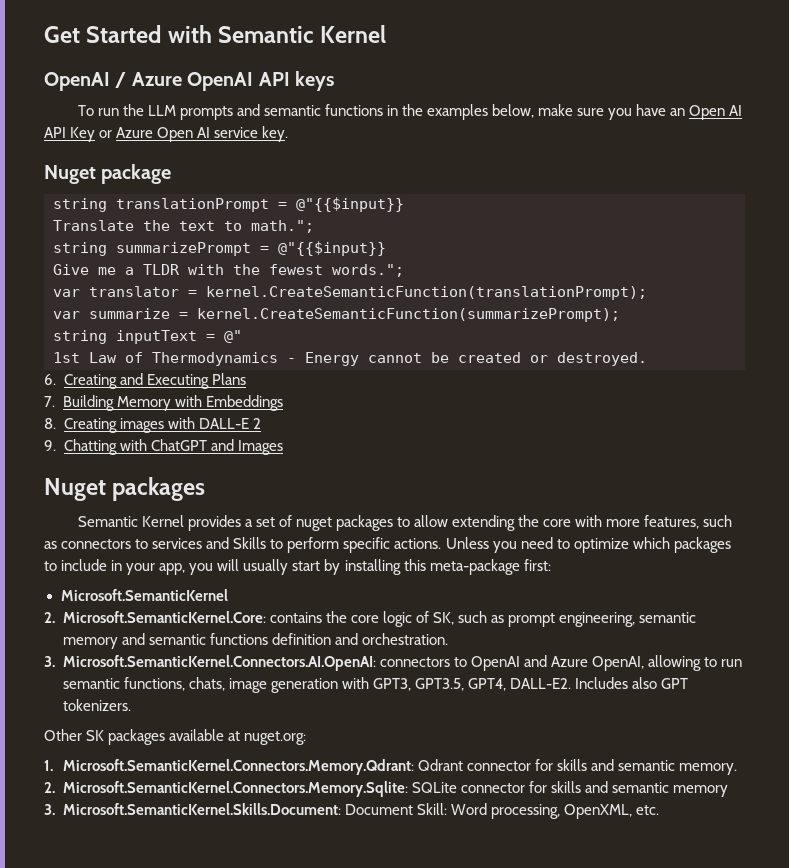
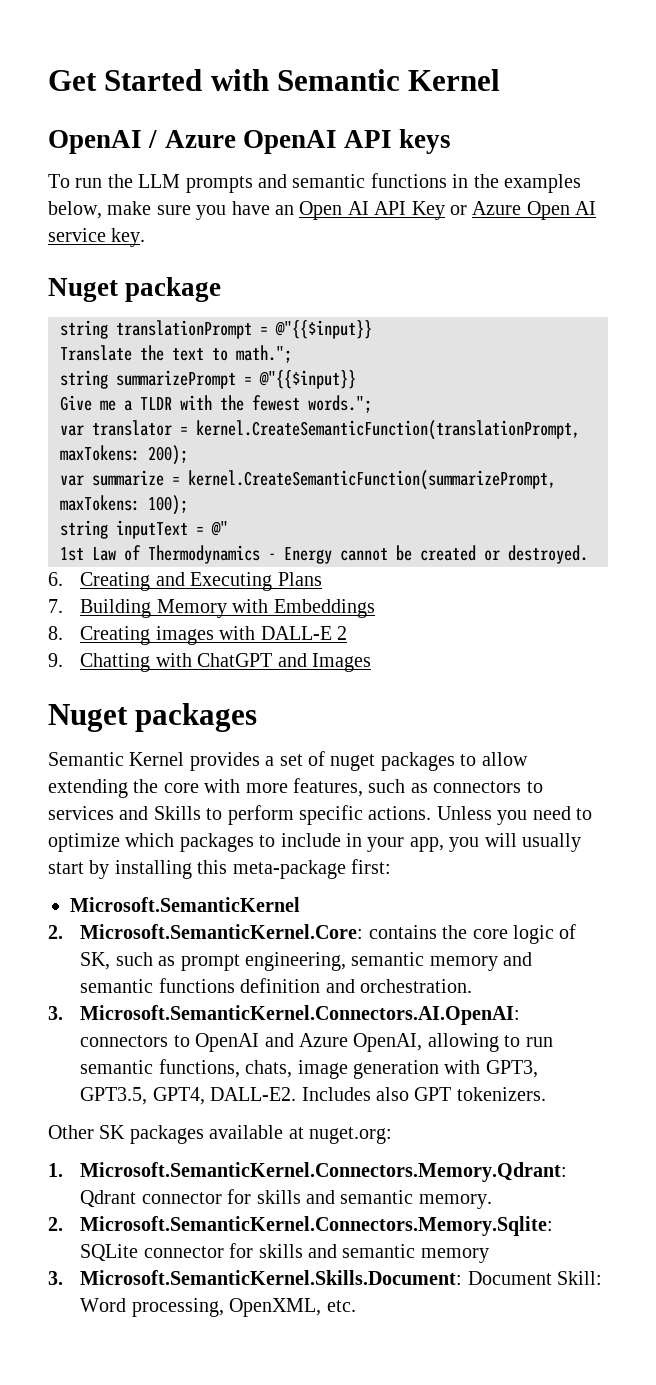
- var translator = kernel.CreateSemanticFunction(translationPrompt);
+ var translator = kernel.CreateSemanticFunction(translationPrompt, maxTokens: 200);
- var summarize = kernel.CreateSemanticFunction(summarizePrompt);
+ var summarize = kernel.CreateSemanticFunction(summarizePrompt, maxTokens: 100);

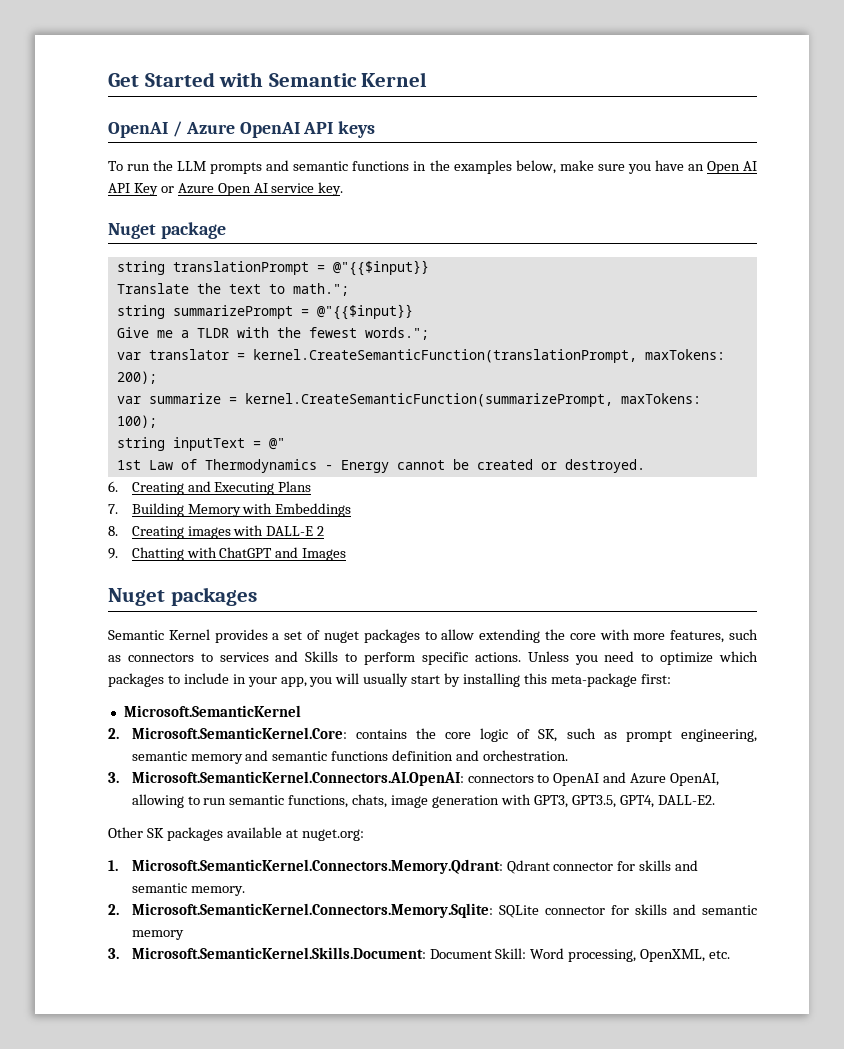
- Includes also GPT tokenizers.

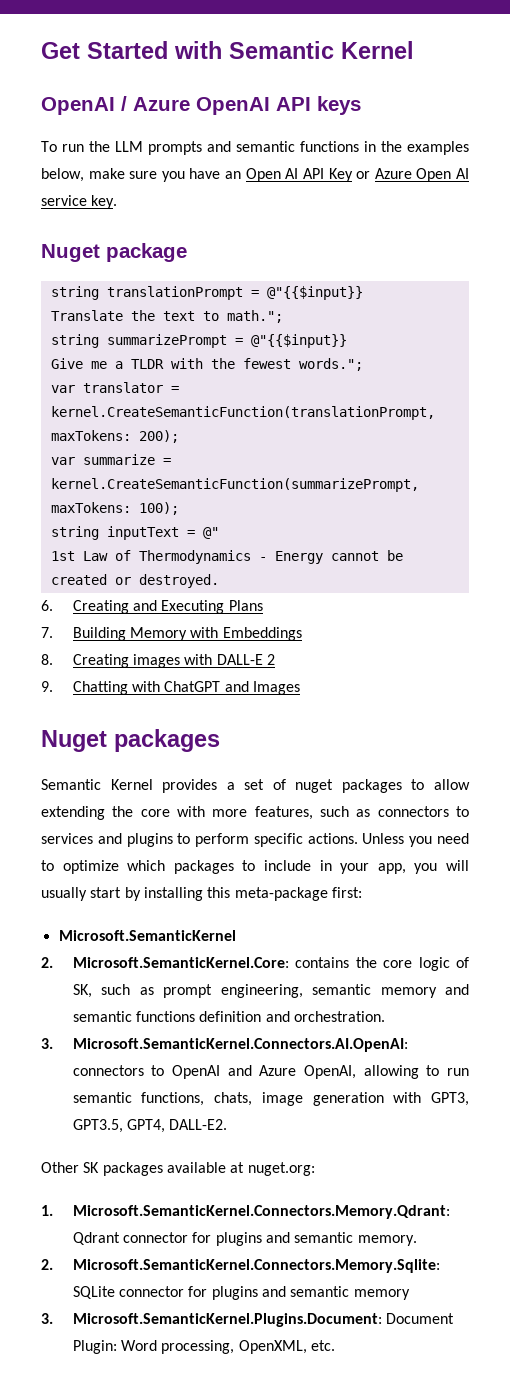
- Semantic Kernel provides a set of nuget packages to allow extending the core with more features, such as connectors to services and Skills to perform specific actions.
+ Semantic Kernel provides a set of nuget packages to allow extending the core with more features, such as connectors to services and plugins to perform specific actions.
- 1. Microsoft.SemanticKernel.Connectors.Memory.Qdrant: Qdrant connector for skills and semantic memory.
+ 1. Microsoft.SemanticKernel.Connectors.Memory.Qdrant: Qdrant connector for plugins and semantic memory.
- 2. Microsoft.SemanticKernel.Connectors.Memory.Sqlite: SQLite connector for skills and semantic memory
+ 2. Microsoft.SemanticKernel.Connectors.Memory.Sqlite: SQLite connector for plugins and semantic memory
- 3. Microsoft.SemanticKernel.Skills.Document: Document Skill: Word processing, OpenXML, etc.
+ 3. Microsoft.SemanticKernel.Plugins.Document: Document Plugin: Word processing, OpenXML, etc.

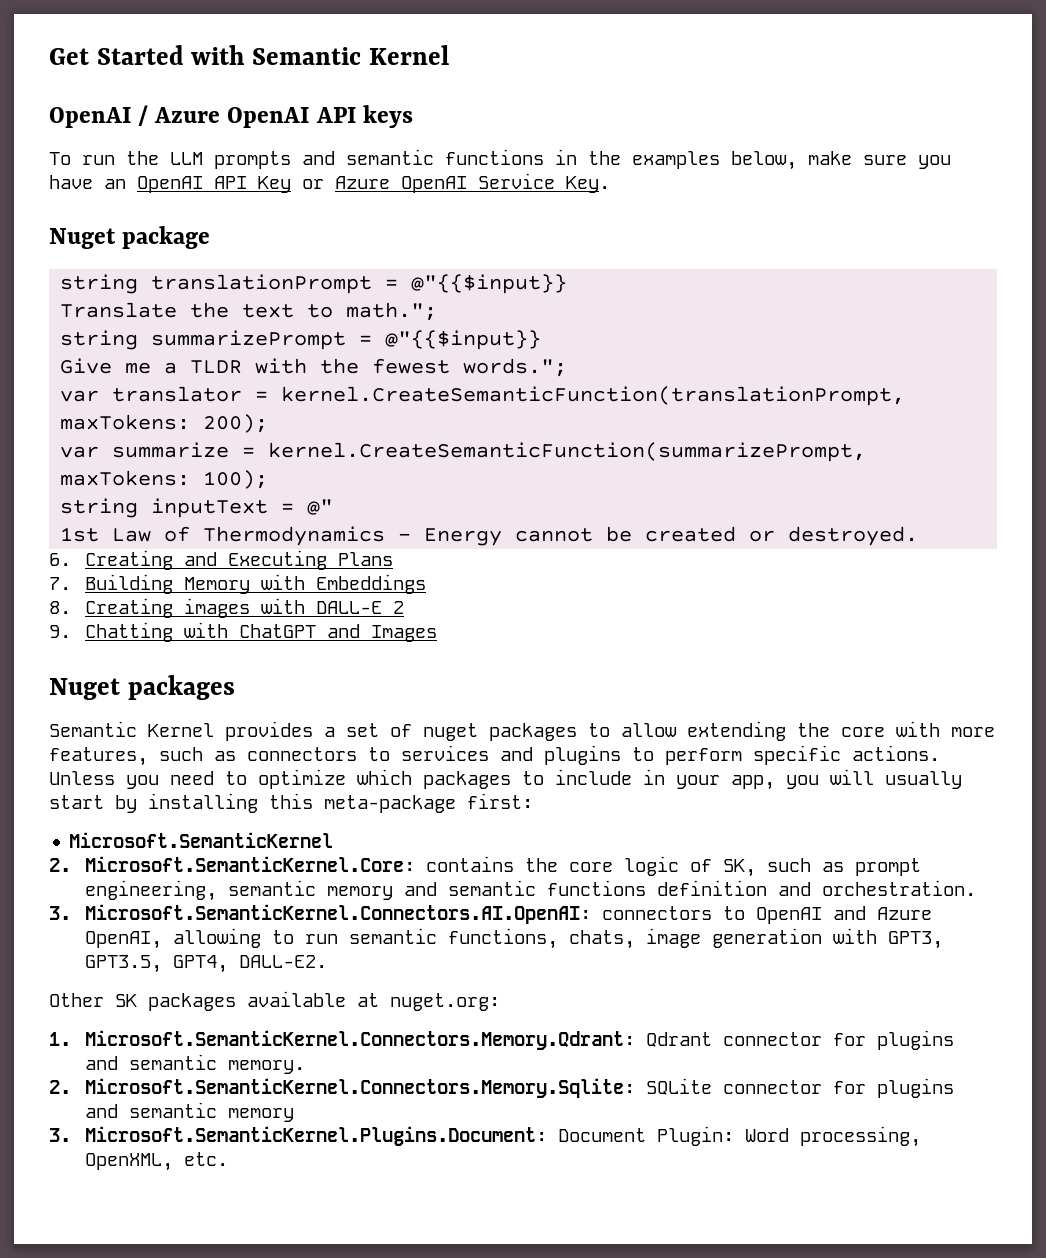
- To run the LLM prompts and semantic functions in the examples below, make sure you have an Open AI API Key or Azure Open AI service key.
+ To run the LLM prompts and semantic functions in the examples below, make sure you have an OpenAI API Key or Azure OpenAI Service Key.

